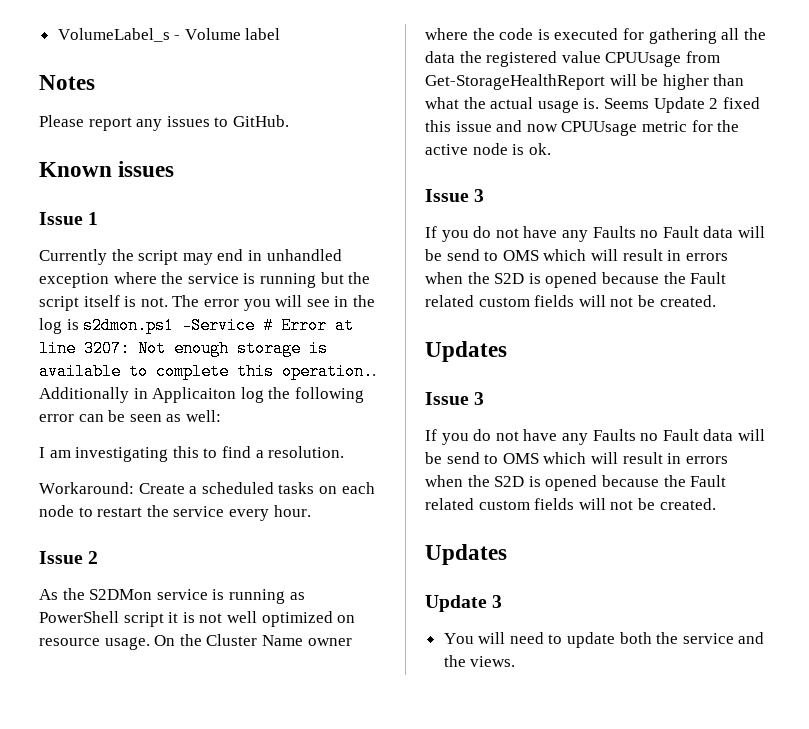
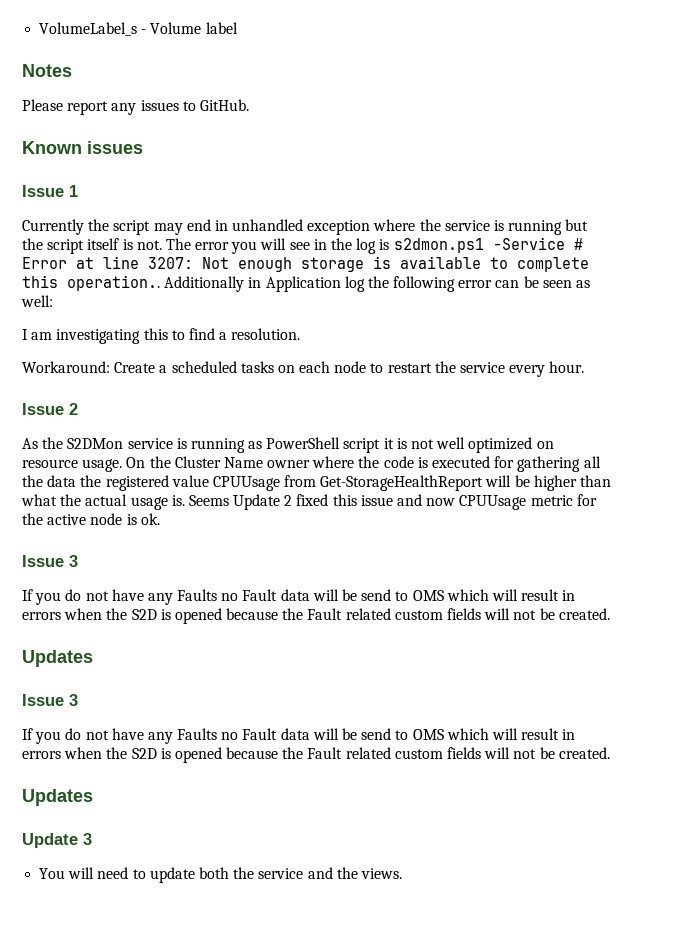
- Additionally in Applicaiton log the following error can be seen as well:
+ Additionally in Application log the following error can be seen as well:

